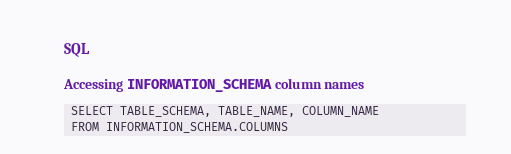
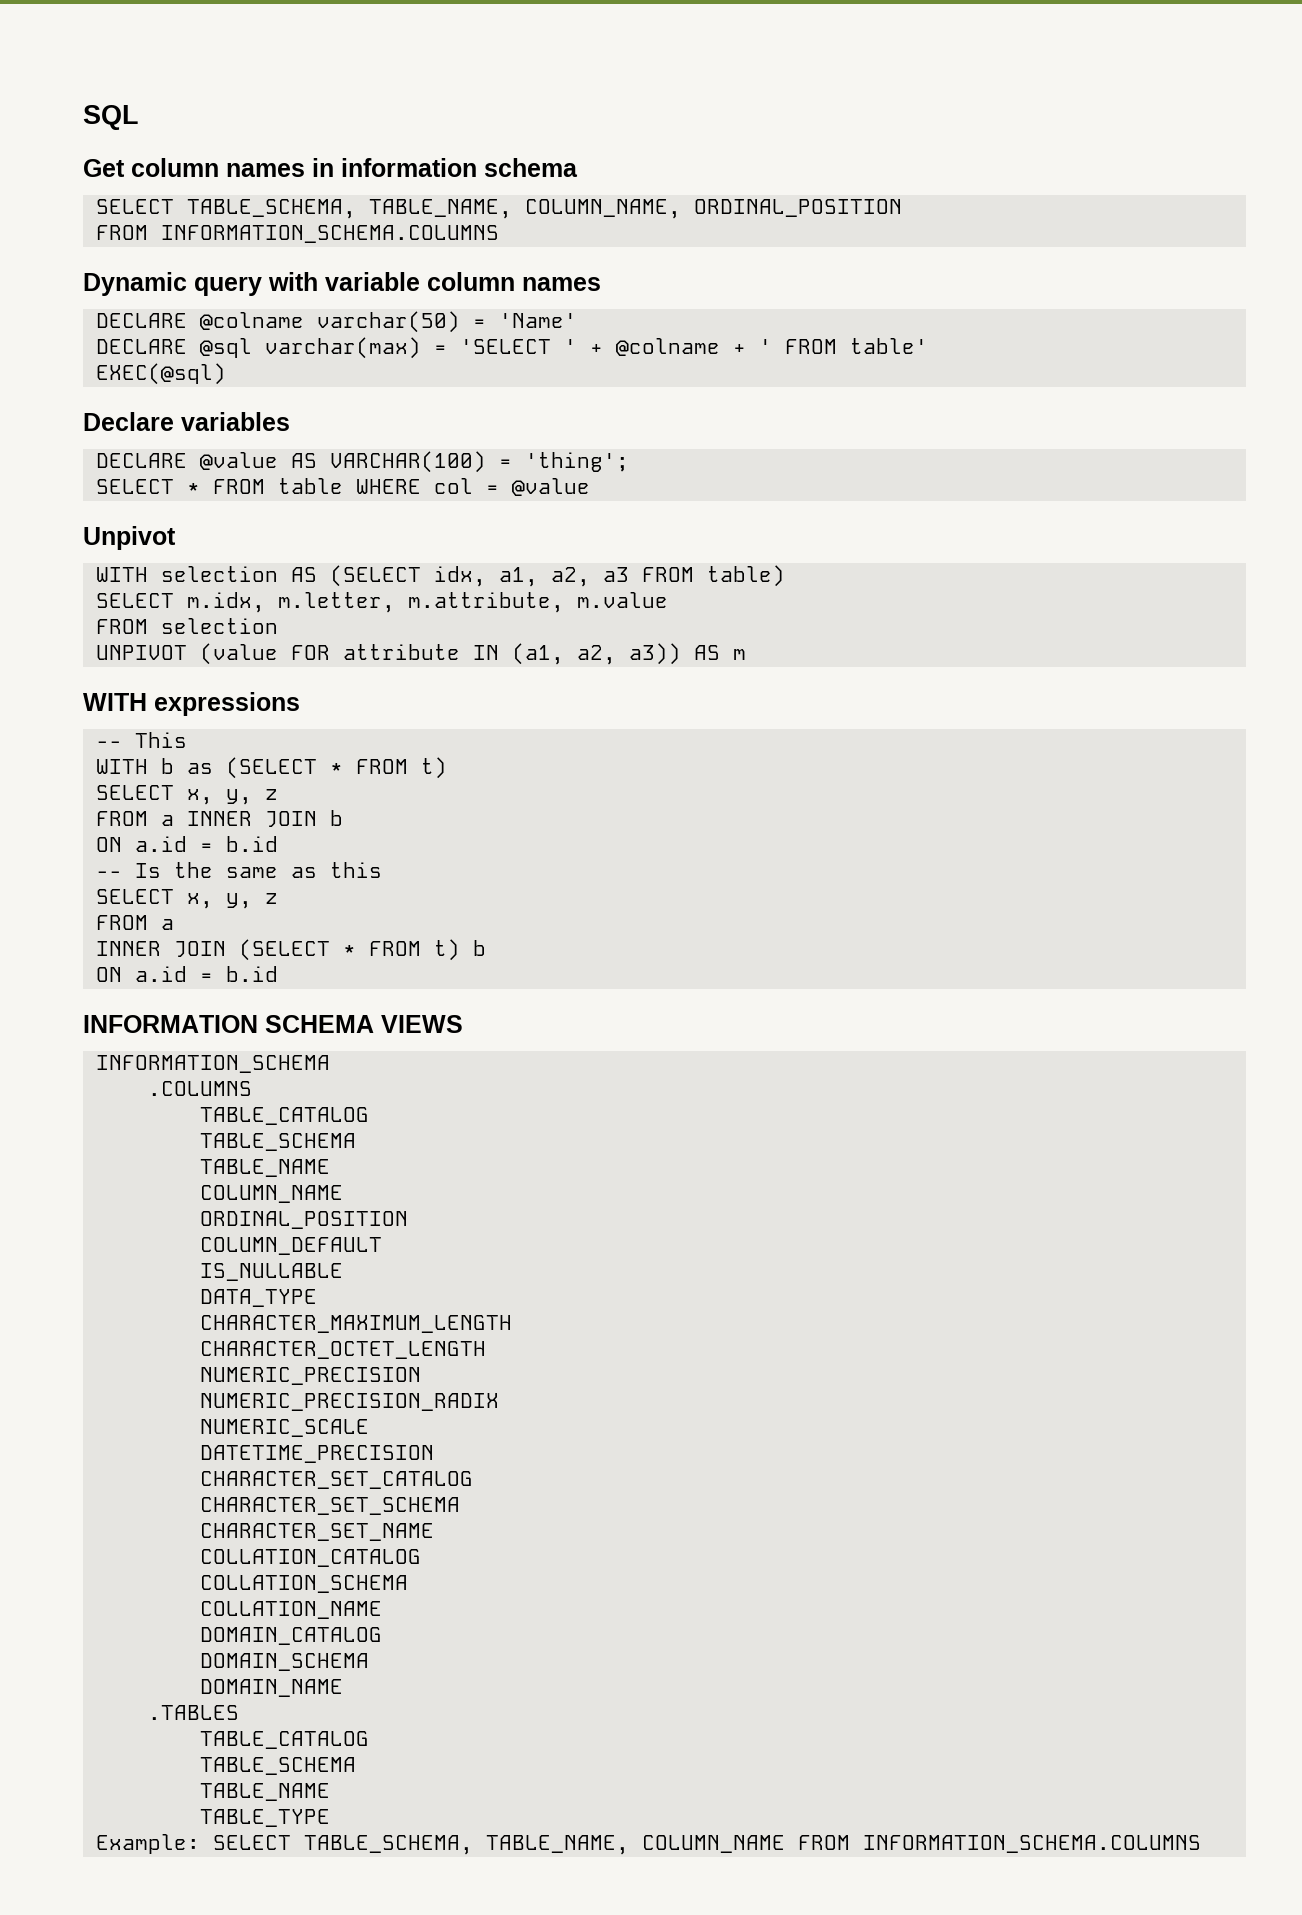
- Accessing INFORMATION_SCHEMA column names
- SELECT TABLE_SCHEMA, TABLE_NAME, COLUMN_NAME
+ Get column names in information schema
+ SELECT TABLE_SCHEMA, TABLE_NAME, COLUMN_NAME, ORDINAL_POSITION
  FROM INFORMATION_SCHEMA.COLUMNS
+ Dynamic query with variable column names
+ DECLARE @colname varchar(50) = 'Name'
+ DECLARE @sql varchar(max) = 'SELECT ' + @colname + ' FROM table'
+ EXEC(@sql)
+ Declare variables
+ DECLARE @value AS VARCHAR(100) = 'thing';
+ SELECT * FROM table WHERE col = @value
+ Unpivot
+ WITH selection AS (SELECT idx, a1, a2, a3 FROM table)
+ SELECT m.idx, m.letter, m.attribute, m.value
+ FROM selection
+ UNPIVOT (value FOR attribute IN (a1, a2, a3)) AS m
+ WITH expressions
+ -- This
+ WITH b as (SELECT * FROM t)
+ SELECT x, y, z
+ FROM a INNER JOIN b
+ ON a.id = b.id
+ -- Is the same as this
+ SELECT x, y, z
+ FROM a
+ INNER JOIN (SELECT * FROM t) b
+ ON a.id = b.id
+ INFORMATION SCHEMA VIEWS
+ INFORMATION_SCHEMA
+ .COLUMNS
+ TABLE_CATALOG
+ TABLE_SCHEMA
+ TABLE_NAME
+ COLUMN_NAME
+ ORDINAL_POSITION
+ COLUMN_DEFAULT
+ IS_NULLABLE
+ DATA_TYPE
+ CHARACTER_MAXIMUM_LENGTH
+ CHARACTER_OCTET_LENGTH
+ NUMERIC_PRECISION
+ NUMERIC_PRECISION_RADIX
+ NUMERIC_SCALE
+ DATETIME_PRECISION
+ CHARACTER_SET_CATALOG
+ CHARACTER_SET_SCHEMA
+ CHARACTER_SET_NAME
+ COLLATION_CATALOG
+ COLLATION_SCHEMA
+ COLLATION_NAME
+ DOMAIN_CATALOG
+ DOMAIN_SCHEMA
+ DOMAIN_NAME
+ .TABLES
+ TABLE_CATALOG
+ TABLE_SCHEMA
+ TABLE_NAME
+ TABLE_TYPE
+ Example: SELECT TABLE_SCHEMA, TABLE_NAME, COLUMN_NAME FROM INFORMATION_SCHEMA.COLUMNS

